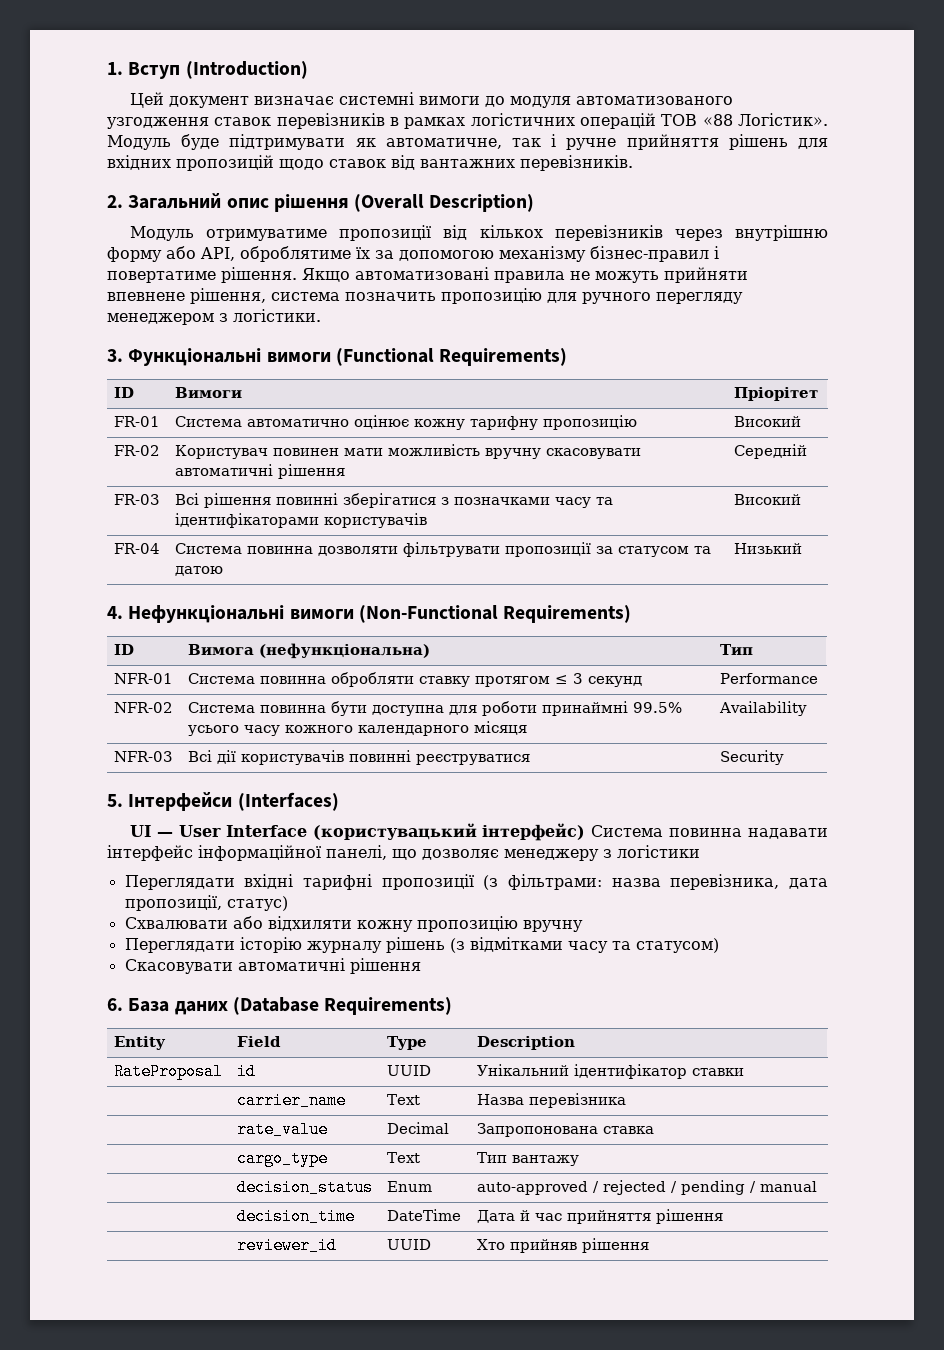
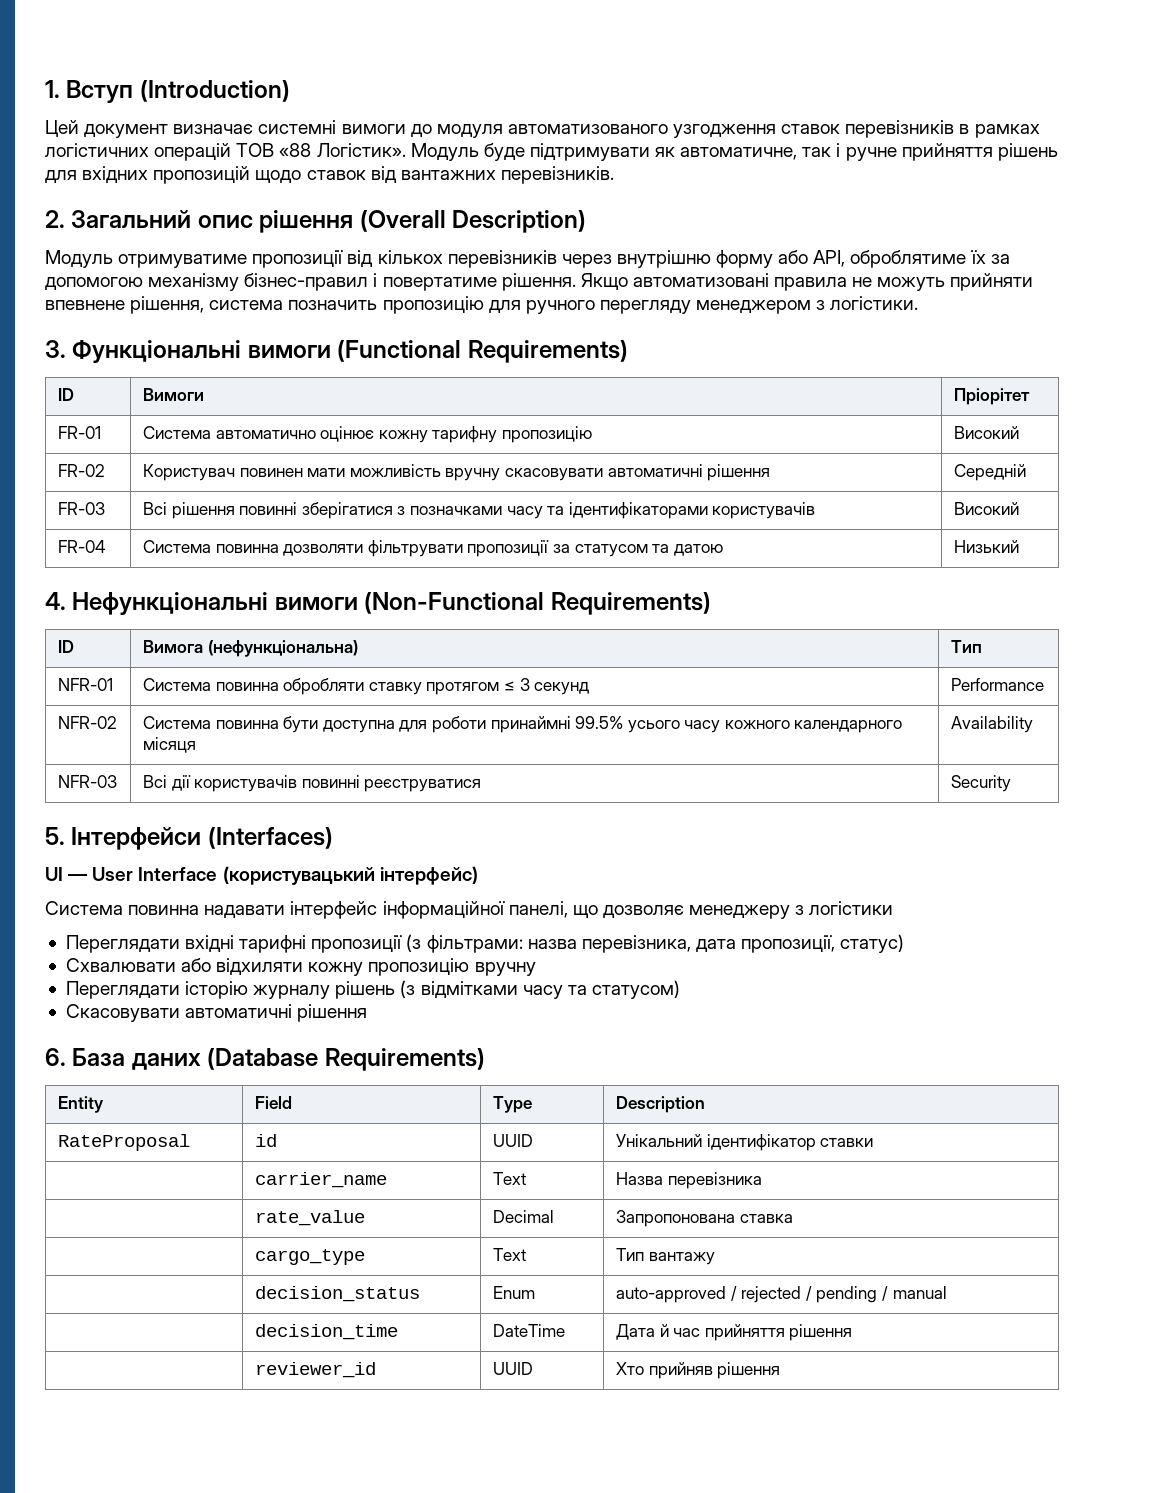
- UI — User Interface (користувацький інтерфейс) Система повинна надавати інтерфейс інформаційної панелі, що дозволяє менеджеру з логістики
+ UI — User Interface (користувацький інтерфейс)
+ Система повинна надавати інтерфейс інформаційної панелі, що дозволяє менеджеру з логістики

